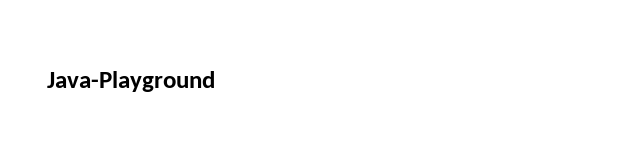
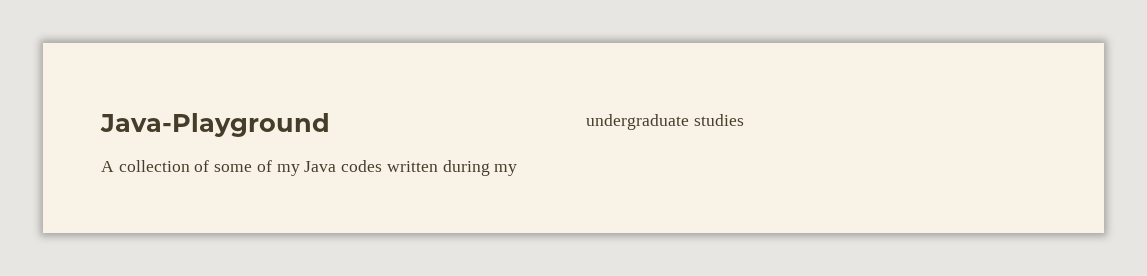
+ A collection of some of my Java codes written during my undergraduate studies

